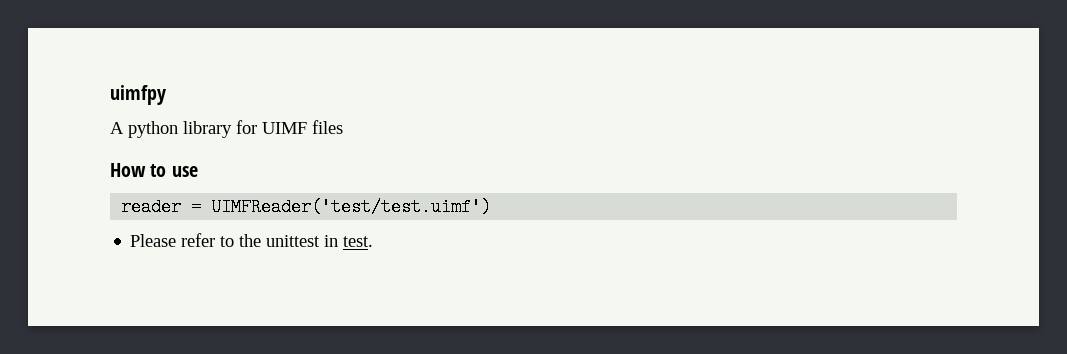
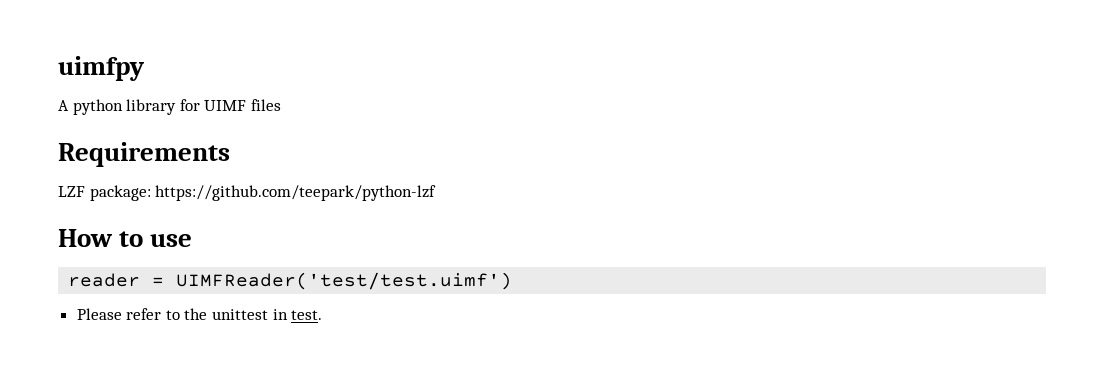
+ Requirements
+ LZF package: https://github.com/teepark/python-lzf

